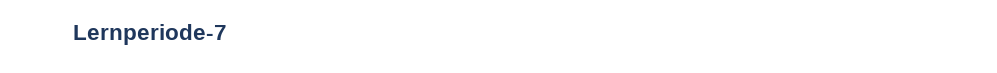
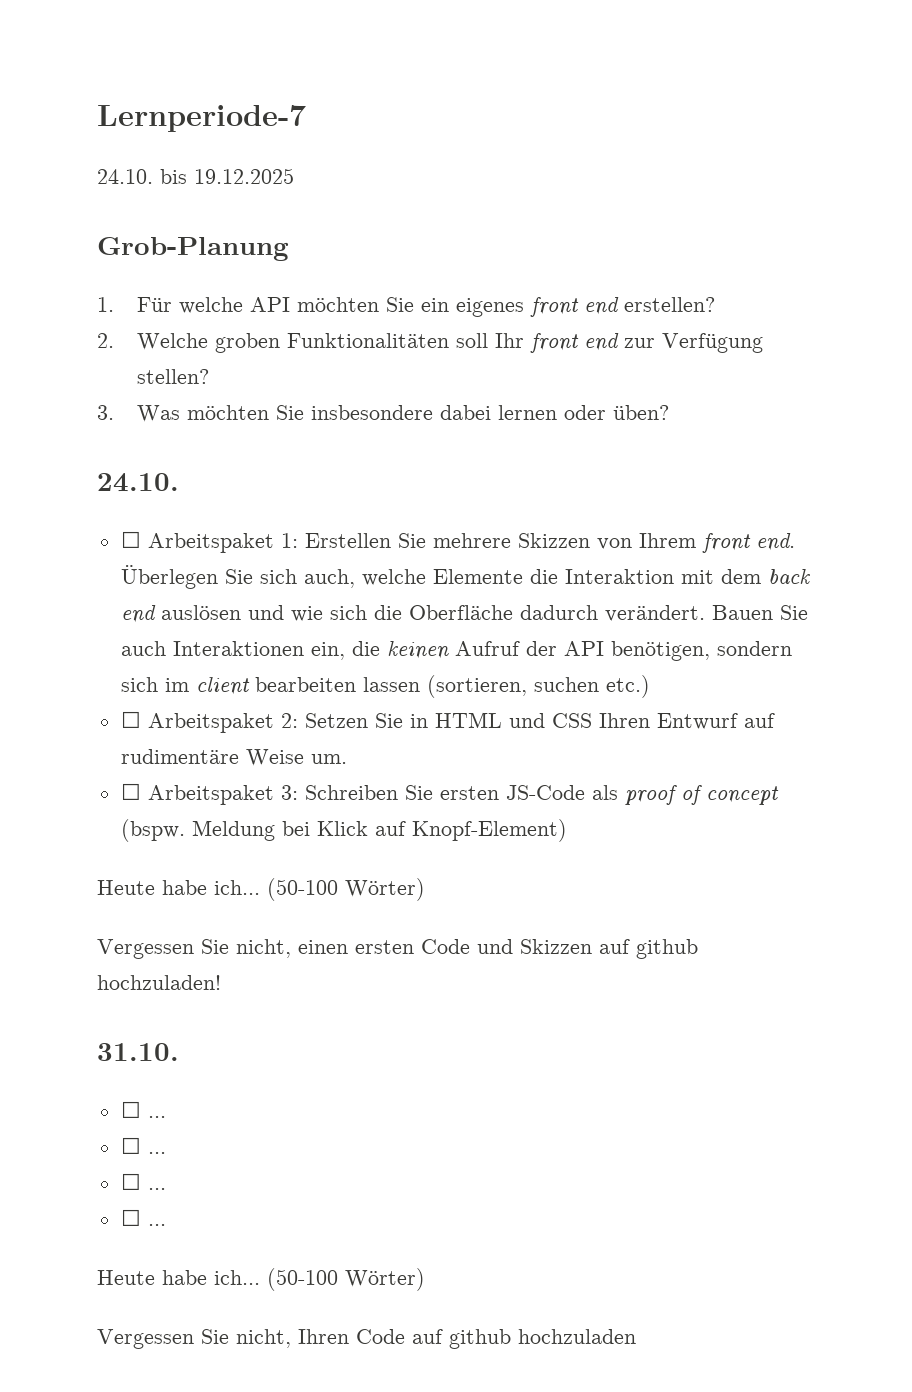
+ 24.10. bis 19.12.2025
+ Grob-Planung
+ 1. Für welche API möchten Sie ein eigenes front end erstellen?
+ 2. Welche groben Funktionalitäten soll Ihr front end zur Verfügung stellen?
+ 3. Was möchten Sie insbesondere dabei lernen oder üben?
+ 24.10.
+ ☐ Arbeitspaket 1: Erstellen Sie mehrere Skizzen von Ihrem front end. Überlegen Sie sich auch, welche Elemente die Interaktion mit dem back end auslösen und wie sich die Oberfläche dadurch verändert. Bauen Sie auch Interaktionen ein, die keinen Aufruf der API benötigen, sondern sich im client bearbeiten lassen (sortieren, suchen etc.)
+ ☐ Arbeitspaket 2: Setzen Sie in HTML und CSS Ihren Entwurf auf rudimentäre Weise um.
+ ☐ Arbeitspaket 3: Schreiben Sie ersten JS-Code als proof of concept (bspw. Meldung bei Klick auf Knopf-Element)
+ Heute habe ich... (50-100 Wörter)
+ Vergessen Sie nicht, einen ersten Code und Skizzen auf github hochzuladen!
+ 31.10.
+ ☐ ...
+ ☐ ...
+ ☐ ...
+ ☐ ...
+ Heute habe ich... (50-100 Wörter)
+ Vergessen Sie nicht, Ihren Code auf github hochzuladen

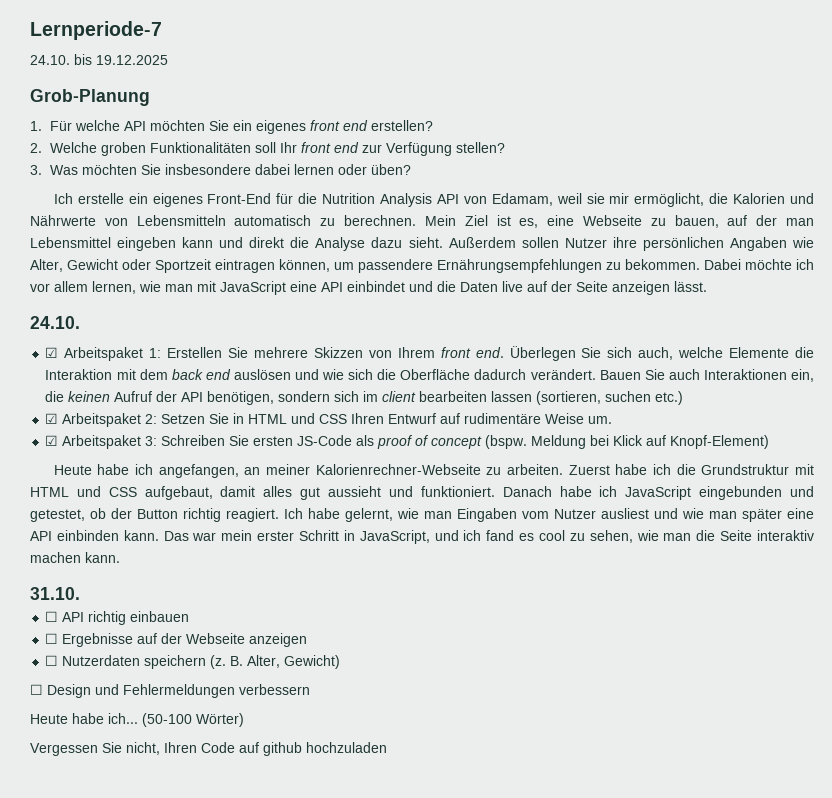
+ Ich erstelle ein eigenes Front-End für die Nutrition Analysis API von Edamam, weil sie mir ermöglicht, die Kalorien und Nährwerte von Lebensmitteln automatisch zu berechnen. Mein Ziel ist es, eine Webseite zu bauen, auf der man Lebensmittel eingeben kann und direkt die Analyse dazu sieht. Außerdem sollen Nutzer ihre persönlichen Angaben wie Alter, Gewicht oder Sportzeit eintragen können, um passendere Ernährungsempfehlungen zu bekommen. Dabei möchte ich vor allem lernen, wie man mit JavaScript eine API einbindet und die Daten live auf der Seite anzeigen lässt.
- ☐ Arbeitspaket 1: Erstellen Sie mehrere Skizzen von Ihrem front end.
+ ☑ Arbeitspaket 1: Erstellen Sie mehrere Skizzen von Ihrem front end.
- ☐ Arbeitspaket 2: Setzen Sie in HTML und CSS Ihren Entwurf auf rudimentäre Weise um.
+ ☑ Arbeitspaket 2: Setzen Sie in HTML und CSS Ihren Entwurf auf rudimentäre Weise um.
- ☐ Arbeitspaket 3: Schreiben Sie ersten JS-Code als proof of concept (bspw.
+ ☑ Arbeitspaket 3: Schreiben Sie ersten JS-Code als proof of concept (bspw.
  Meldung bei Klick auf Knopf-Element)
- Heute habe ich... (50-100 Wörter)
- Vergessen Sie nicht, einen ersten Code und Skizzen auf github hochzuladen!
+ Heute habe ich angefangen, an meiner Kalorienrechner-Webseite zu arbeiten. Zuerst habe ich die Grundstruktur mit HTML und CSS aufgebaut, damit alles gut aussieht und funktioniert. Danach habe ich JavaScript eingebunden und getestet, ob der Button richtig reagiert. Ich habe gelernt, wie man Eingaben vom Nutzer ausliest und wie man später eine API einbinden kann. Das war mein erster Schritt in JavaScript, und ich fand es cool zu sehen, wie man die Seite interaktiv machen kann.
  31.10.
- ☐ ...
- ☐ ...
- ☐ ...
- ☐ ...
+ ☐ API richtig einbauen
+ ☐ Ergebnisse auf der Webseite anzeigen
+ ☐ Nutzerdaten speichern (z. B. Alter, Gewicht)
+ ☐ Design und Fehlermeldungen verbessern

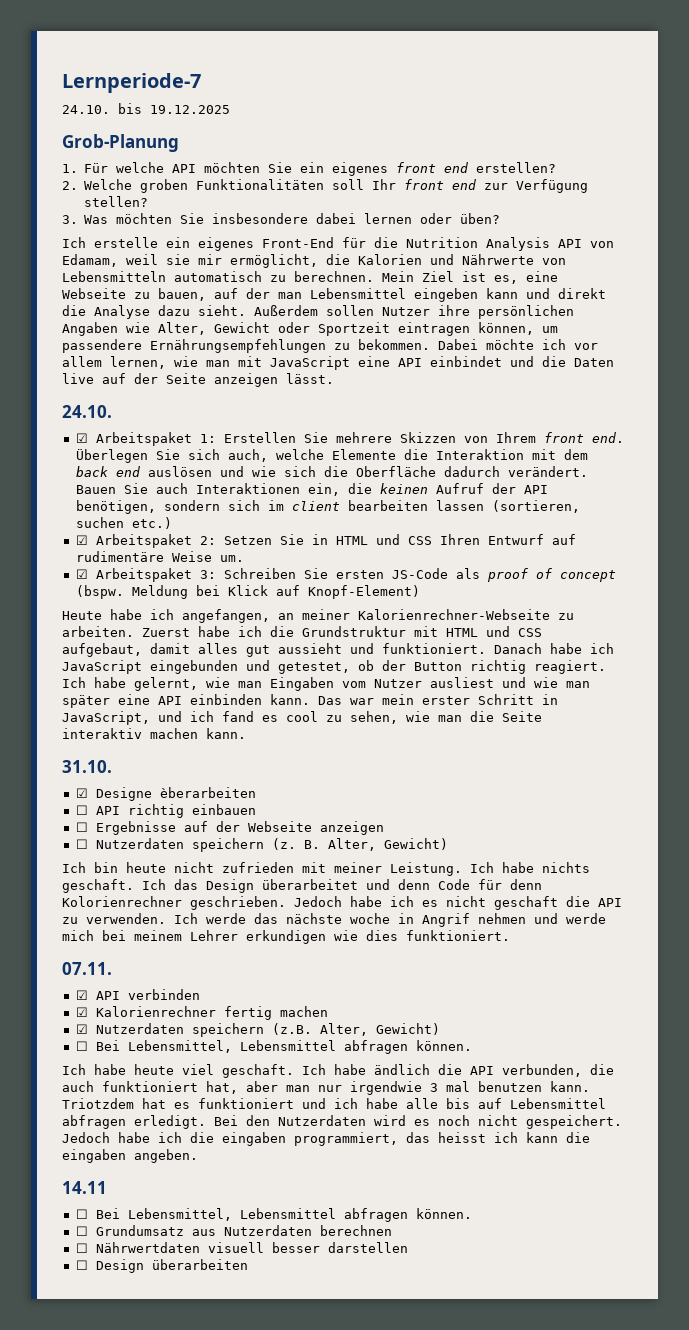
+ ☑ Designe èberarbeiten
- ☐ Design und Fehlermeldungen verbessern
- Heute habe ich... (50-100 Wörter)
- Vergessen Sie nicht, Ihren Code auf github hochzuladen
+ Ich bin heute nicht zufrieden mit meiner Leistung. Ich habe nichts geschaft. Ich das Design überarbeitet und denn Code für denn Kolorienrechner geschrieben. Jedoch habe ich es nicht geschaft die API zu verwenden. Ich werde das nächste woche in Angrif nehmen und werde mich bei meinem Lehrer erkundigen wie dies funktioniert.
+ 07.11.
+ ☑ API verbinden
+ ☑ Kalorienrechner fertig machen
+ ☑ Nutzerdaten speichern (z.B. Alter, Gewicht)
+ ☐ Bei Lebensmittel, Lebensmittel abfragen können.
+ Ich habe heute viel geschaft. Ich habe ändlich die API verbunden, die auch funktioniert hat, aber man nur irgendwie 3 mal benutzen kann. Triotzdem hat es funktioniert und ich habe alle bis auf Lebensmittel abfragen erledigt. Bei den Nutzerdaten wird es noch nicht gespeichert. Jedoch habe ich die eingaben programmiert, das heisst ich kann die eingaben angeben.
+ 14.11
+ ☐ Bei Lebensmittel, Lebensmittel abfragen können.
+ ☐ Grundumsatz aus Nutzerdaten berechnen
+ ☐ Nährwertdaten visuell besser darstellen
+ ☐ Design überarbeiten

